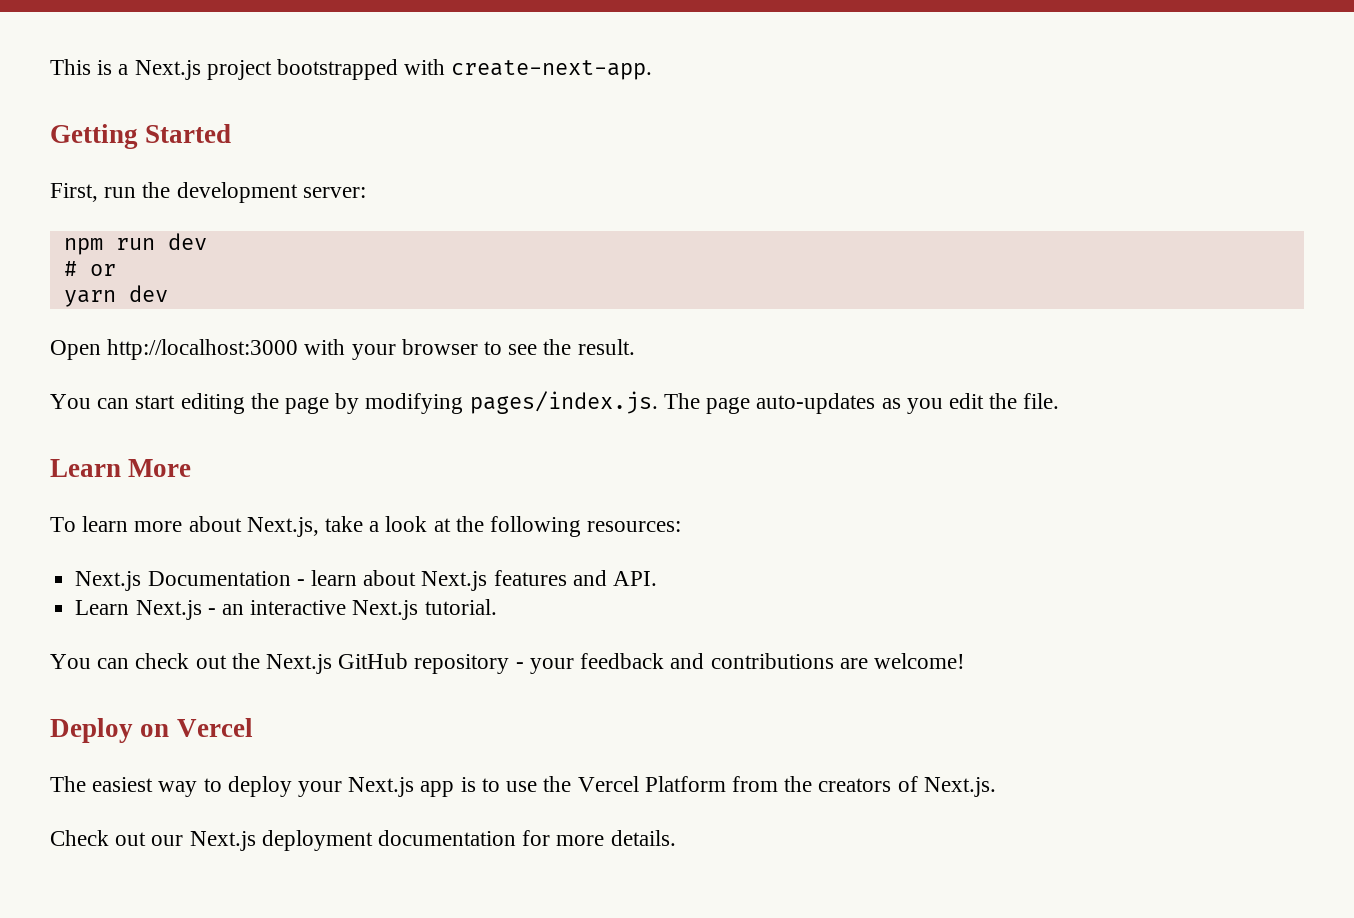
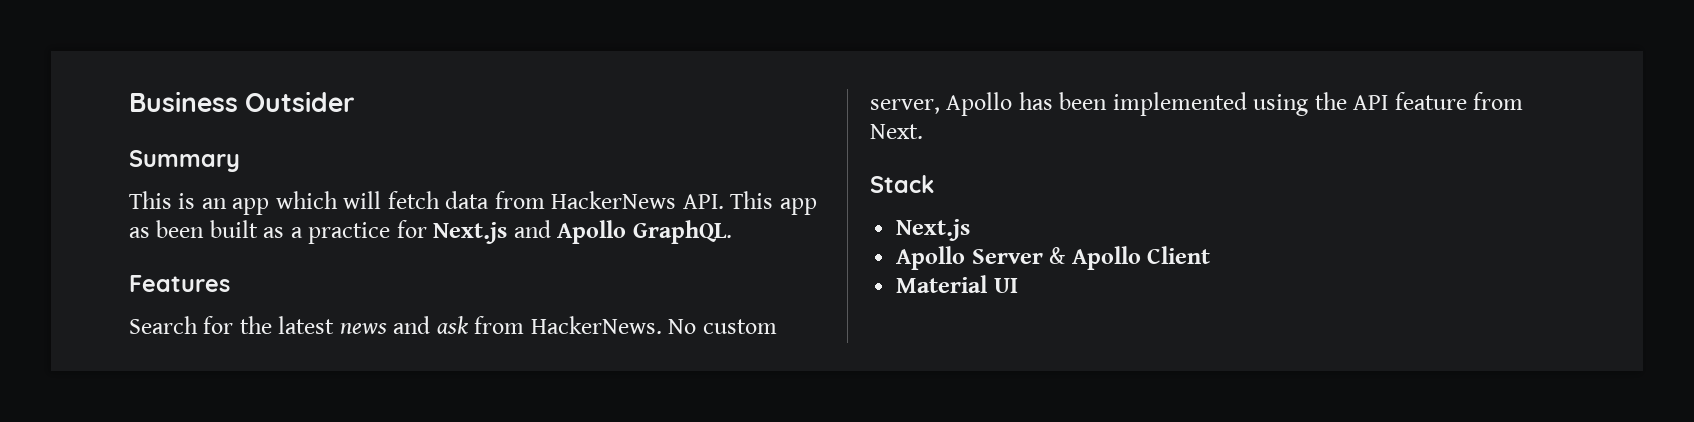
- This is a Next.js project bootstrapped with create-next-app.
- Getting Started
- First, run the development server:
- npm run dev
- # or
- yarn dev
- Open http://localhost:3000 with your browser to see the result.
- You can start editing the page by modifying pages/index.js. The page auto-updates as you edit the file.
- Learn More
- To learn more about Next.js, take a look at the following resources:
- Next.js Documentation - learn about Next.js features and API.
- Learn Next.js - an interactive Next.js tutorial.
- You can check out the Next.js GitHub repository - your feedback and contributions are welcome!
- Deploy on Vercel
- The easiest way to deploy your Next.js app is to use the Vercel Platform from the creators of Next.js.
- Check out our Next.js deployment documentation for more details.
+ Business Outsider
+ Summary
+ This is an app which will fetch data from HackerNews API. This app as been built as a practice for Next.js and Apollo GraphQL.
+ Features
+ Search for the latest news and ask from HackerNews. No custom server, Apollo has been implemented using the API feature from Next.
+ Stack
+ Next.js
+ Apollo Server & Apollo Client
+ Material UI

